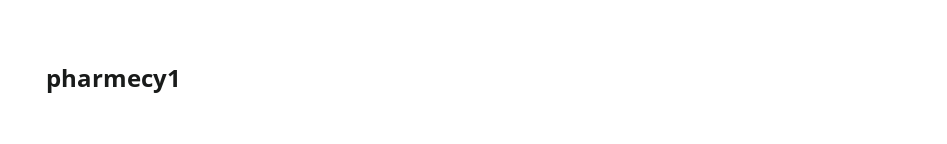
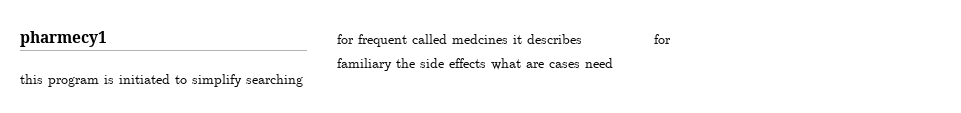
+ this program is initiated to simplify searching for frequent called medcines it describes familiary the side effects what are cases need for

